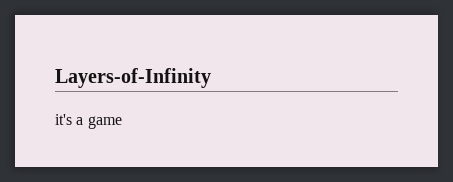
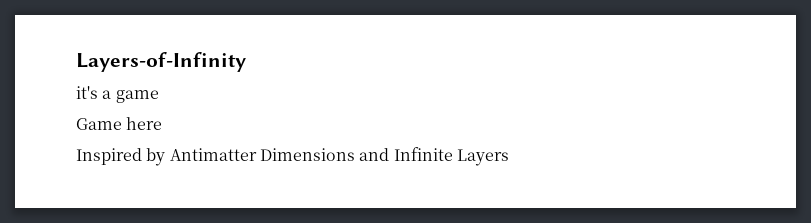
+ Game here
+ Inspired by Antimatter Dimensions and Infinite Layers

